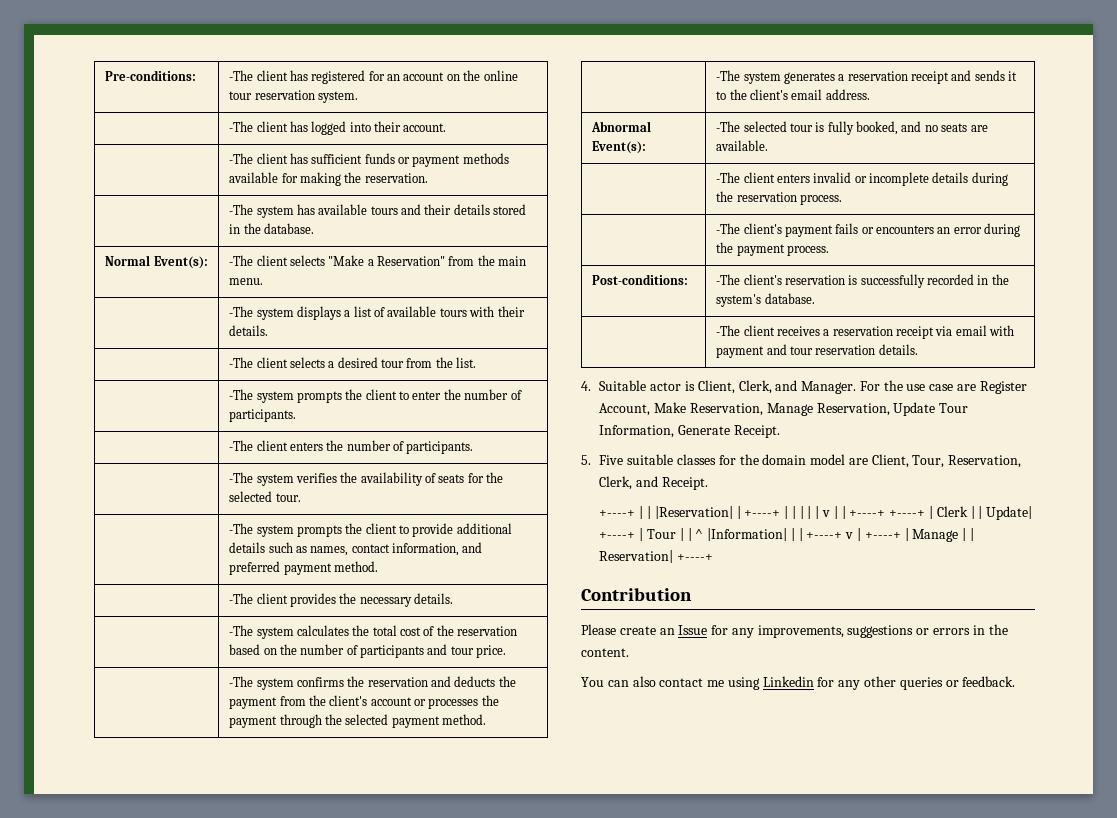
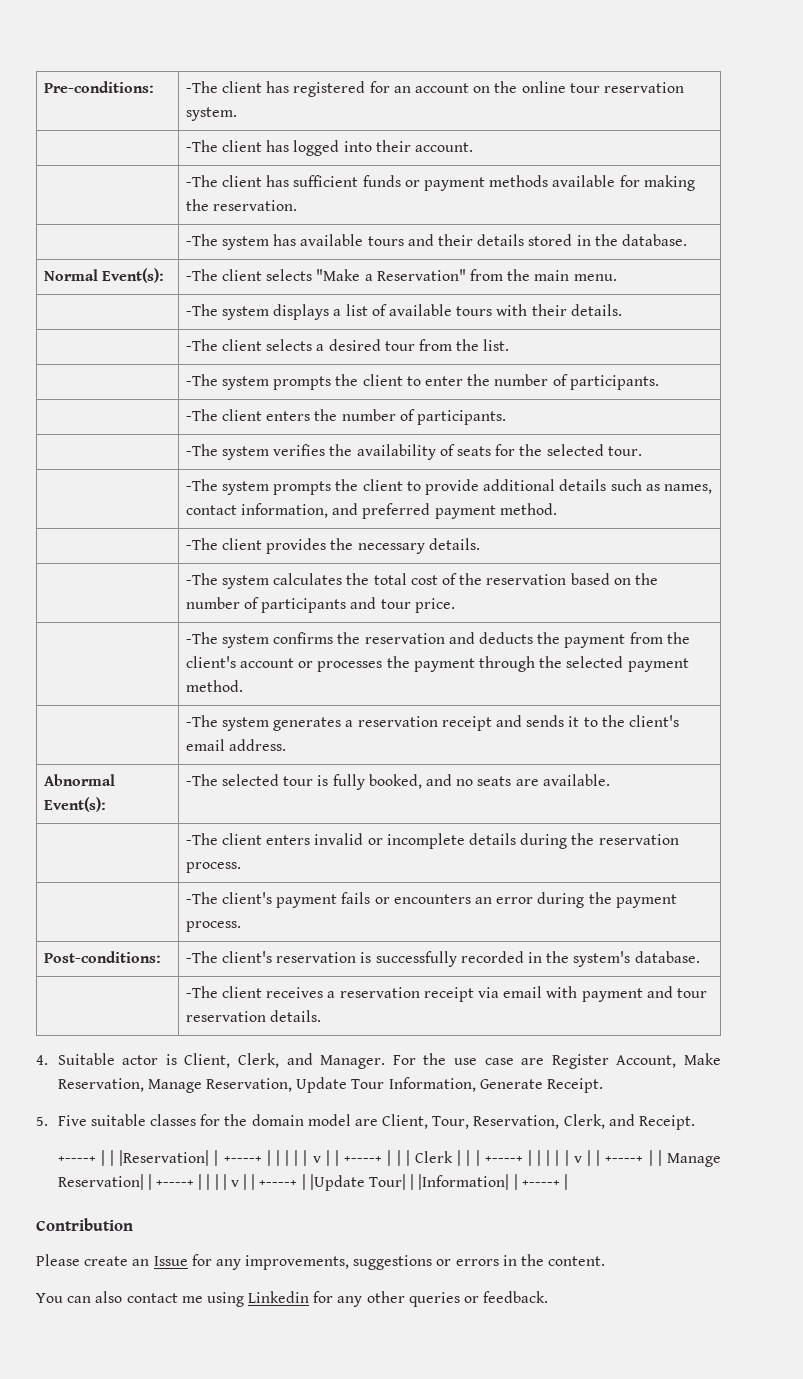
- +----+ | | |Reservation| | +----+ | | | | | v | | +----+ +----+ | Clerk | | Update| +----+ | Tour | | ^ |Information| | | +----+ v | +----+ | Manage | | Reservation| +----+
+ +----+ | | |Reservation| | +----+ | | | | | v | | +----+ | | | Clerk | | | +----+ | | | | | v | | +----+ | | Manage Reservation| | +----+ | | | | v | | +----+ | |Update Tour| | |Information| | +----+ |

